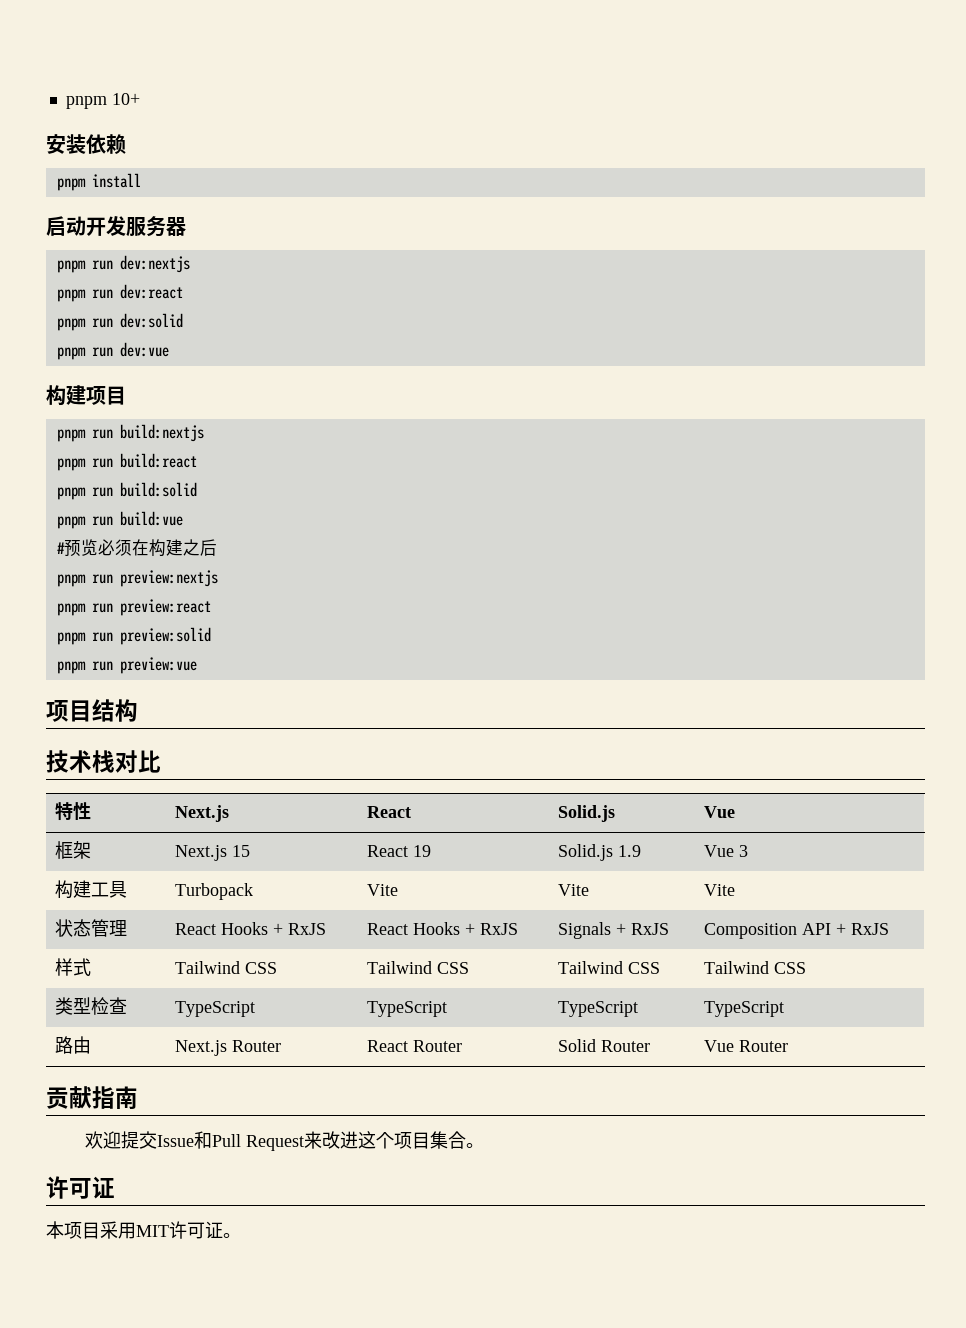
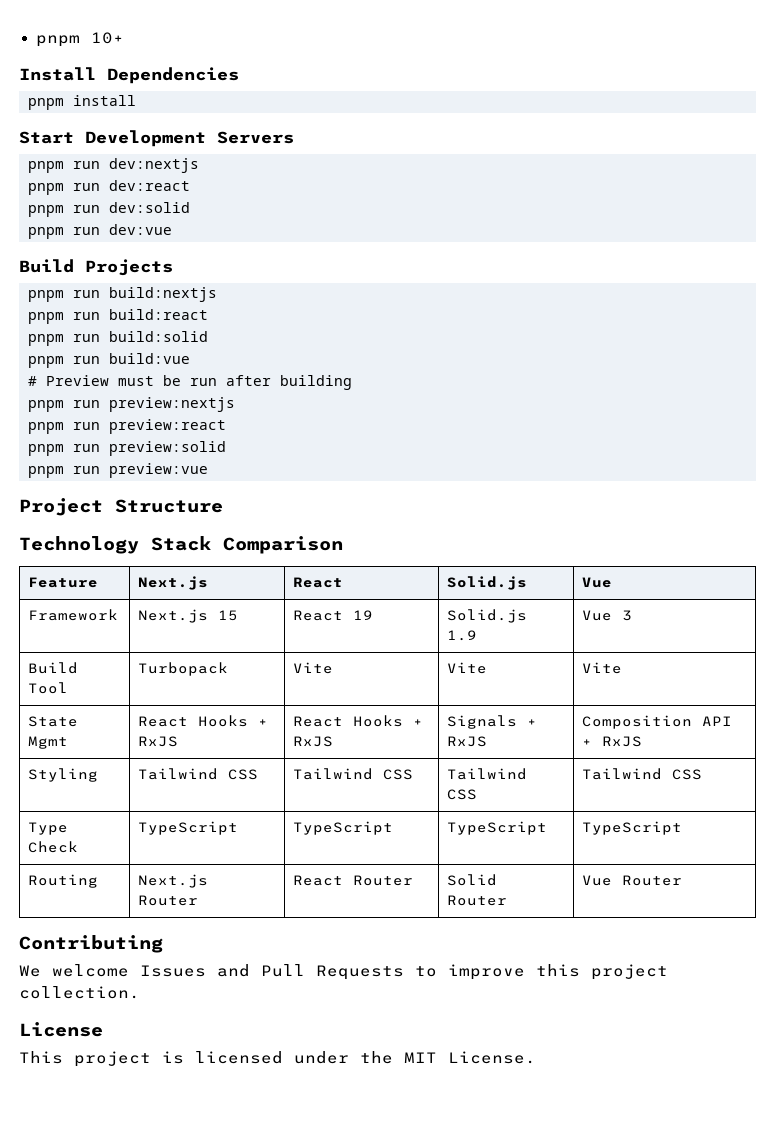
- 安装依赖
+ Install Dependencies
- 启动开发服务器
+ Start Development Servers
- 构建项目
+ Build Projects
- #预览必须在构建之后
+ # Preview must be run after building
- 项目结构
- 技术栈对比
- 特性 | Next.js | React | Solid.js | Vue
+ Project Structure
+ Technology Stack Comparison
+ Feature | Next.js | React | Solid.js | Vue
- 框架 | Next.js 15 | React 19 | Solid.js 1.9 | Vue 3
+ Framework | Next.js 15 | React 19 | Solid.js 1.9 | Vue 3
- 构建工具 | Turbopack | Vite | Vite | Vite
+ Build Tool | Turbopack | Vite | Vite | Vite
- 状态管理 | React Hooks + RxJS | React Hooks + RxJS | Signals + RxJS | Composition API + RxJS
+ State Mgmt | React Hooks + RxJS | React Hooks + RxJS | Signals + RxJS | Composition API + RxJS
- 样式 | Tailwind CSS | Tailwind CSS | Tailwind CSS | Tailwind CSS
+ Styling | Tailwind CSS | Tailwind CSS | Tailwind CSS | Tailwind CSS
- 类型检查 | TypeScript | TypeScript | TypeScript | TypeScript
+ Type Check | TypeScript | TypeScript | TypeScript | TypeScript
- 路由 | Next.js Router | React Router | Solid Router | Vue Router
+ Routing | Next.js Router | React Router | Solid Router | Vue Router
- 贡献指南
- 欢迎提交Issue和Pull Request来改进这个项目集合。
- 许可证
- 本项目采用MIT许可证。
+ Contributing
+ We welcome Issues and Pull Requests to improve this project collection.
+ License
+ This project is licensed under the MIT License.

